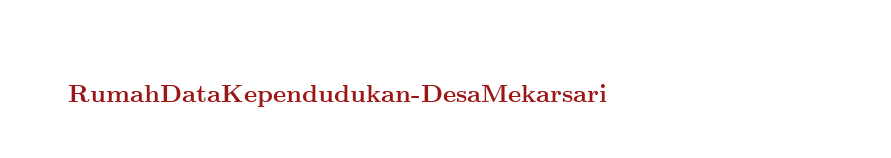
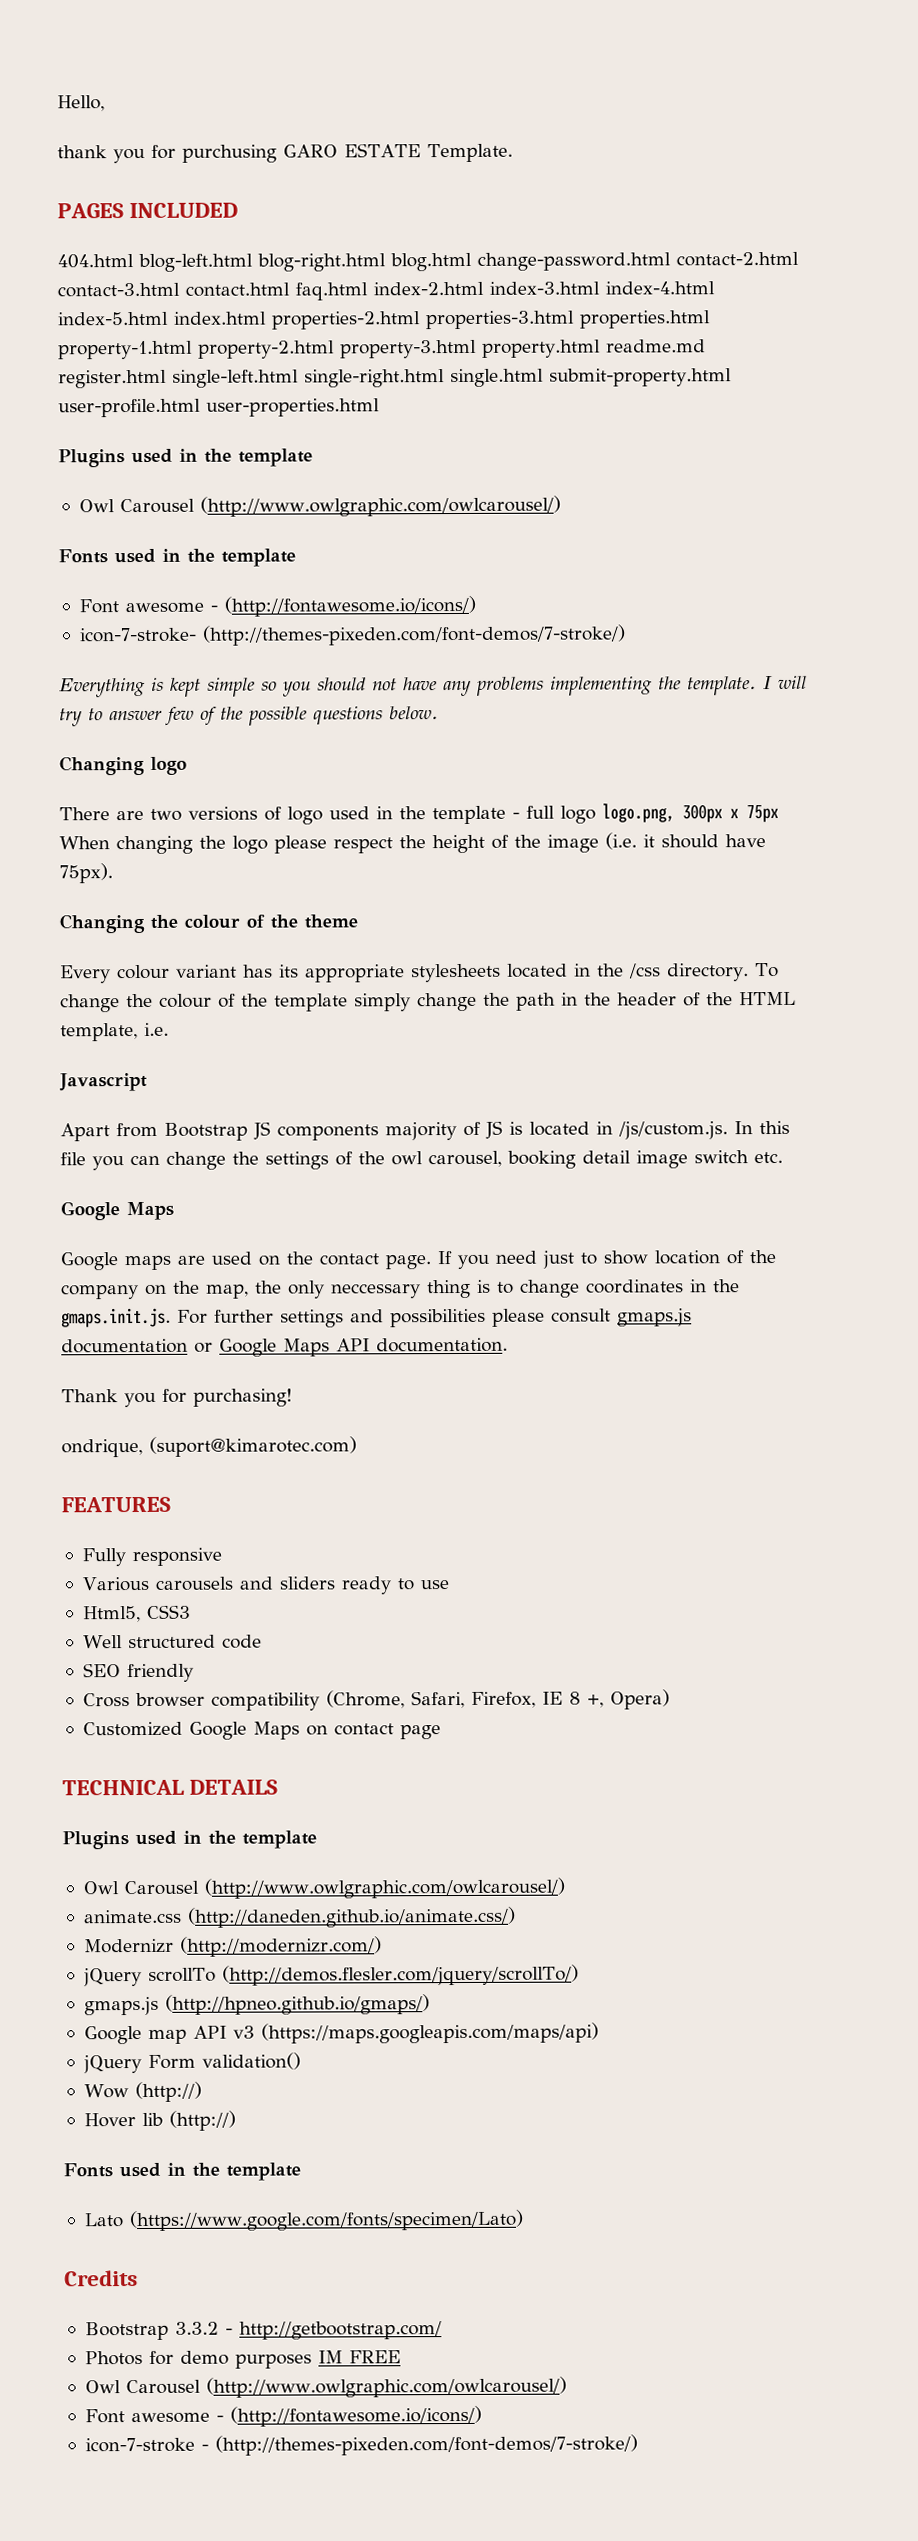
- RumahDataKependudukan-DesaMekarsari
+ Hello,
+ thank you for purchusing GARO ESTATE Template.
+ PAGES INCLUDED
+ 404.html blog-left.html blog-right.html blog.html change-password.html contact-2.html contact-3.html contact.html faq.html index-2.html index-3.html index-4.html index-5.html index.html properties-2.html properties-3.html properties.html property-1.html property-2.html property-3.html property.html readme.md register.html single-left.html single-right.html single.html submit-property.html user-profile.html user-properties.html
+ Plugins used in the template
+ Owl Carousel (http://www.owlgraphic.com/owlcarousel/)
+ Fonts used in the template
+ Font awesome - (http://fontawesome.io/icons/)
+ icon-7-stroke- (http://themes-pixeden.com/font-demos/7-stroke/)
+ Everything is kept simple so you should not have any problems implementing the template. I will try to answer few of the possible questions below.
+ Changing logo
+ There are two versions of logo used in the template - full logo logo.png, 300px x 75px When changing the logo please respect the height of the image (i.e. it should have 75px).
+ Changing the colour of the theme
+ Every colour variant has its appropriate stylesheets located in the /css directory. To change the colour of the template simply change the path in the header of the HTML template, i.e.
+ Javascript
+ Apart from Bootstrap JS components majority of JS is located in /js/custom.js. In this file you can change the settings of the owl carousel, booking detail image switch etc.
+ Google Maps
+ Google maps are used on the contact page. If you need just to show location of the company on the map, the only neccessary thing is to change coordinates in the gmaps.init.js. For further settings and possibilities please consult gmaps.js documentation or Google Maps API documentation.
+ Thank you for purchasing!
+ ondrique, (suport@kimarotec.com)
+ FEATURES
+ Fully responsive
+ Various carousels and sliders ready to use
+ Html5, CSS3
+ Well structured code
+ SEO friendly
+ Cross browser compatibility (Chrome, Safari, Firefox, IE 8 +, Opera)
+ Customized Google Maps on contact page
+ TECHNICAL DETAILS
+ Plugins used in the template
+ Owl Carousel (http://www.owlgraphic.com/owlcarousel/)
+ animate.css (http://daneden.github.io/animate.css/)
+ Modernizr (http://modernizr.com/)
+ jQuery scrollTo (http://demos.flesler.com/jquery/scrollTo/)
+ gmaps.js (http://hpneo.github.io/gmaps/)
+ Google map API v3 (https://maps.googleapis.com/maps/api)
+ jQuery Form validation()
+ Wow (http://)
+ Hover lib (http://)
+ Fonts used in the template
+ Lato (https://www.google.com/fonts/specimen/Lato)
+ Credits
+ Bootstrap 3.3.2 - http://getbootstrap.com/
+ Photos for demo purposes IM FREE
+ Owl Carousel (http://www.owlgraphic.com/owlcarousel/)
+ Font awesome - (http://fontawesome.io/icons/)
+ icon-7-stroke - (http://themes-pixeden.com/font-demos/7-stroke/)

